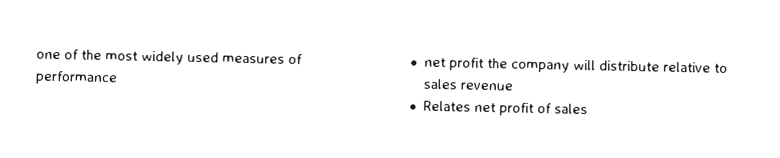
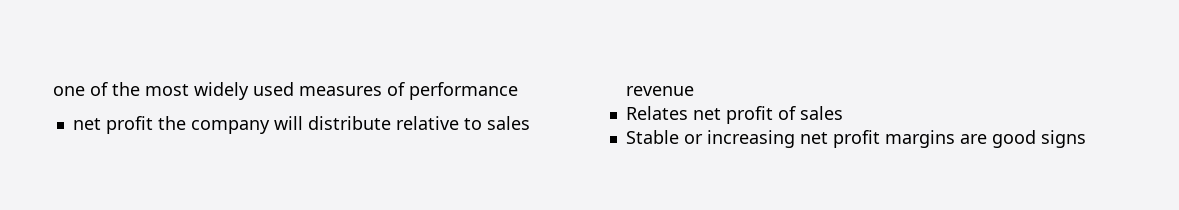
+ Stable or increasing net profit margins are good signs

